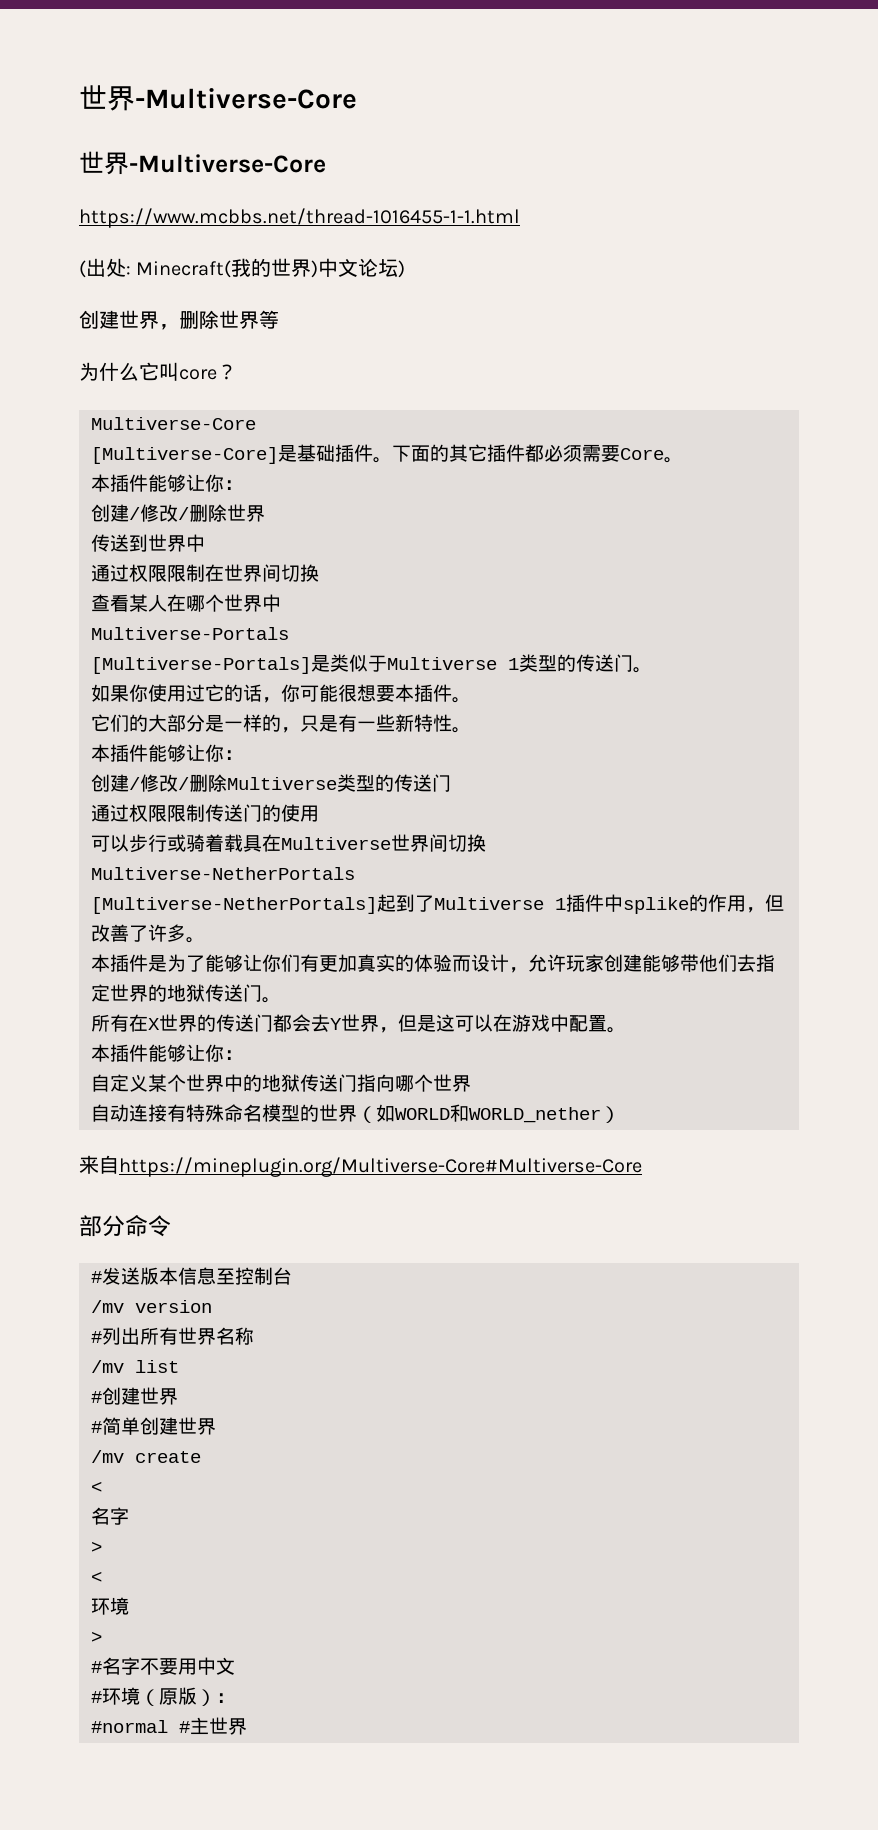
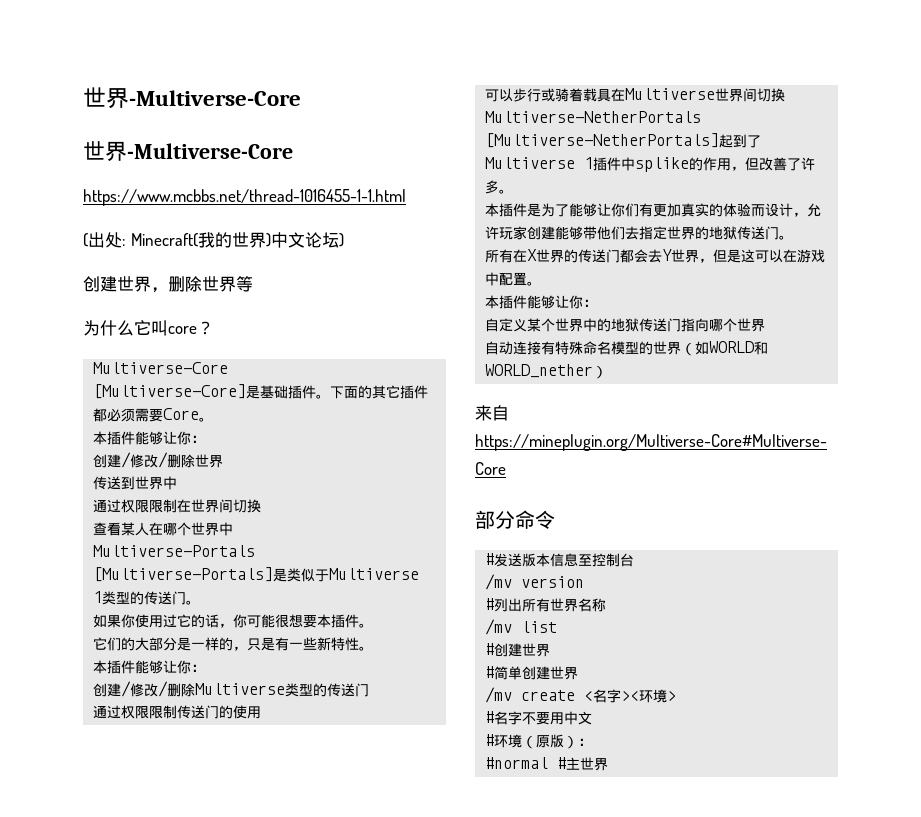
- /mv create
- <
- 名字
- >
- <
- 环境
- >
+ /mv create <名字><环境>

